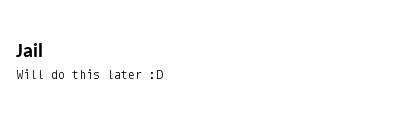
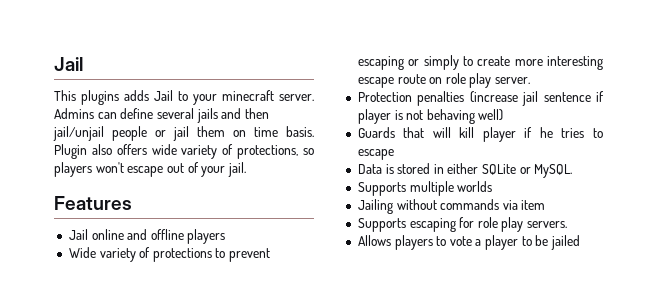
- Will do this later :D
+ This plugins adds Jail to your minecraft server. Admins can define several jails and then jail/unjail people or jail them on time basis. Plugin also offers wide variety of protections, so players won't escape out of your jail.
+ Features
+ Jail online and offline players
+ Wide variety of protections to prevent escaping or simply to create more interesting escape route on role play server.
+ Protection penalties (increase jail sentence if player is not behaving well)
+ Guards that will kill player if he tries to escape
+ Data is stored in either SQLite or MySQL.
+ Supports multiple worlds
+ Jailing without commands via item
+ Supports escaping for role play servers.
+ Allows players to vote a player to be jailed

